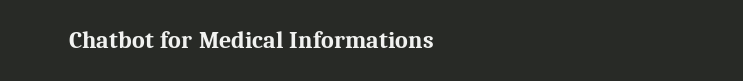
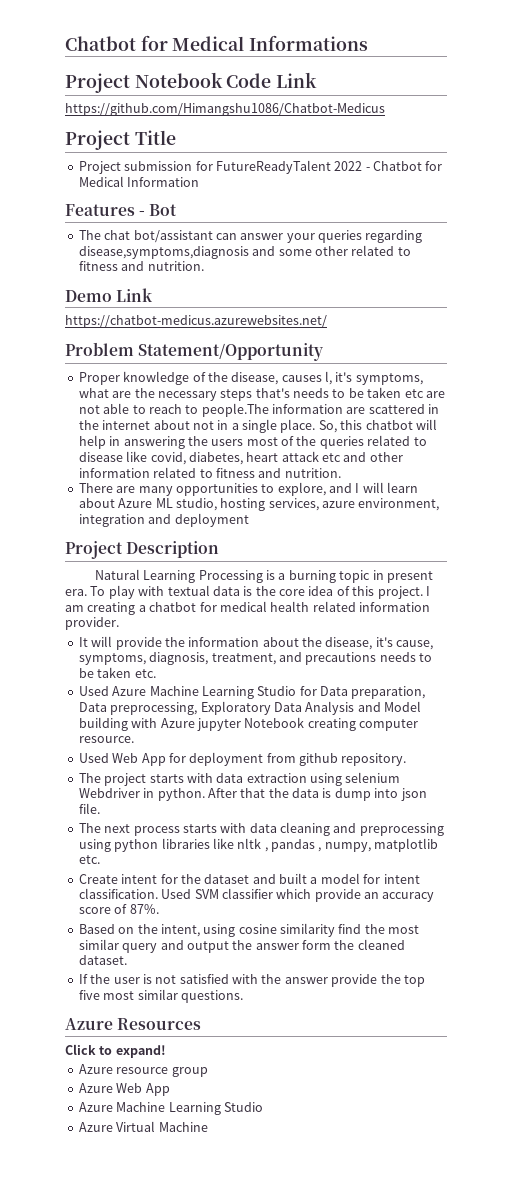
+ Project Notebook Code Link
+ https://github.com/Himangshu1086/Chatbot-Medicus
+ Project Title
+ Project submission for FutureReadyTalent 2022 - Chatbot for Medical Information
+ Features - Bot
+ The chat bot/assistant can answer your queries regarding disease,symptoms,diagnosis and some other related to fitness and nutrition.
+ Demo Link
+ https://chatbot-medicus.azurewebsites.net/
+ Problem Statement/Opportunity
+ Proper knowledge of the disease, causes l, it's symptoms, what are the necessary steps that's needs to be taken etc are not able to reach to people.The information are scattered in the internet about not in a single place. So, this chatbot will help in answering the users most of the queries related to disease like covid, diabetes, heart attack etc and other information related to fitness and nutrition.
+ There are many opportunities to explore, and I will learn about Azure ML studio, hosting services, azure environment, integration and deployment
+ Project Description
+ Natural Learning Processing is a burning topic in present era. To play with textual data is the core idea of this project. I am creating a chatbot for medical health related information provider.
+ It will provide the information about the disease, it's cause, symptoms, diagnosis, treatment, and precautions needs to be taken etc.
+ Used Azure Machine Learning Studio for Data preparation, Data preprocessing, Exploratory Data Analysis and Model building with Azure jupyter Notebook creating computer resource.
+ Used Web App for deployment from github repository.
+ The project starts with data extraction using selenium Webdriver in python. After that the data is dump into json file.
+ The next process starts with data cleaning and preprocessing using python libraries like nltk , pandas , numpy, matplotlib etc.
+ Create intent for the dataset and built a model for intent classification. Used SVM classifier which provide an accuracy score of 87%.
+ Based on the intent, using cosine similarity find the most similar query and output the answer form the cleaned dataset.
+ If the user is not satisfied with the answer provide the top five most similar questions.
+ Azure Resources
+ Click to expand!
+ Azure resource group
+ Azure Web App
+ Azure Machine Learning Studio
+ Azure Virtual Machine

